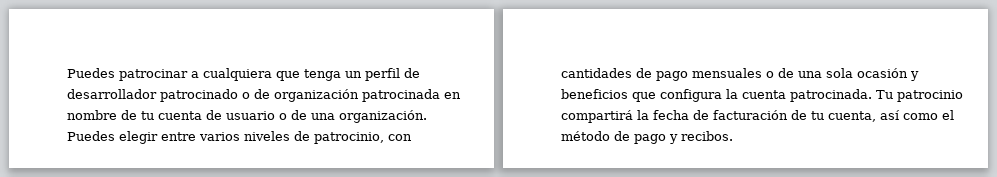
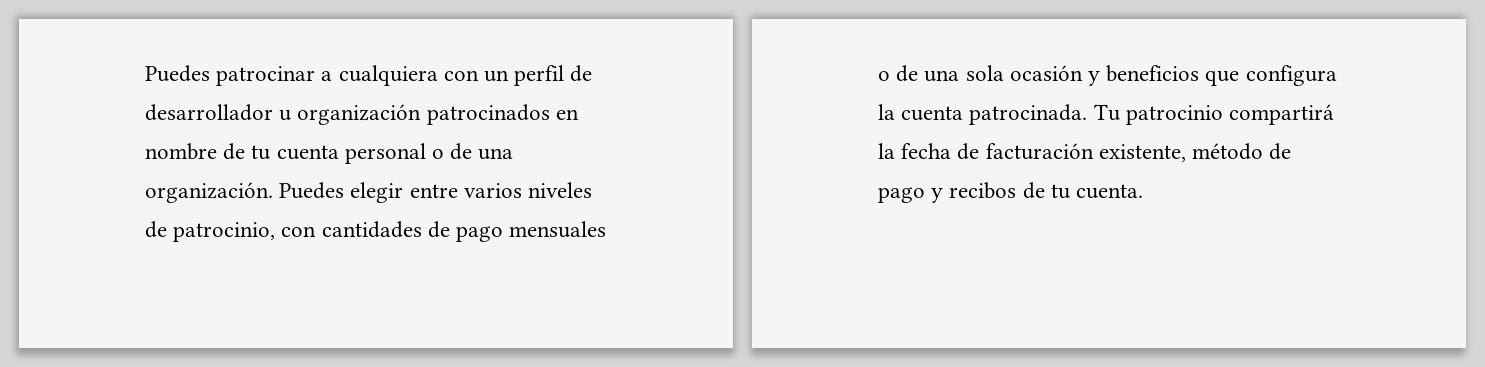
- Puedes patrocinar a cualquiera que tenga un perfil de desarrollador patrocinado o de organización patrocinada en nombre de tu cuenta de usuario o de una organización.
+ Puedes patrocinar a cualquiera con un perfil de desarrollador u organización patrocinados en nombre de tu cuenta personal o de una organización.
- Tu patrocinio compartirá la fecha de facturación de tu cuenta, así como el método de pago y recibos.
+ Tu patrocinio compartirá la fecha de facturación existente, método de pago y recibos de tu cuenta.

